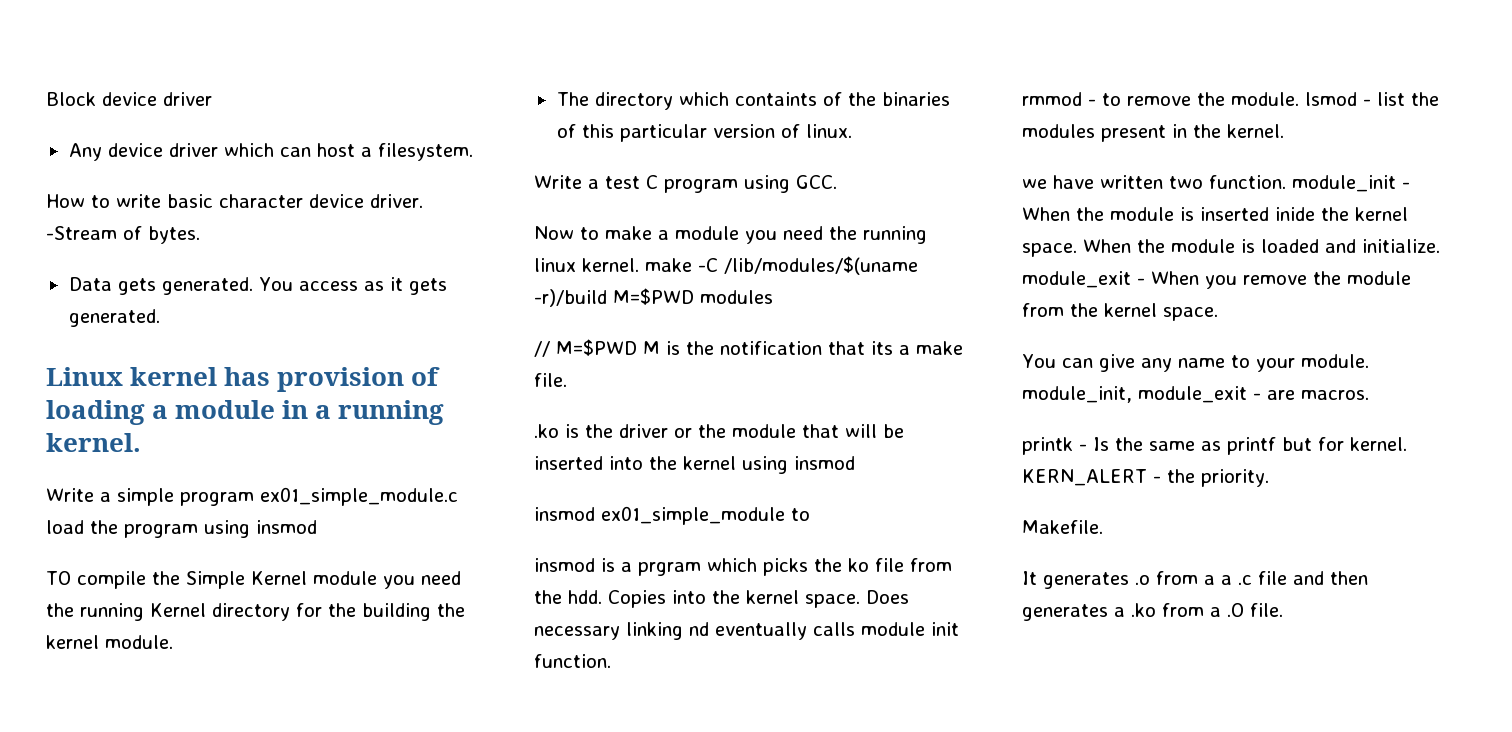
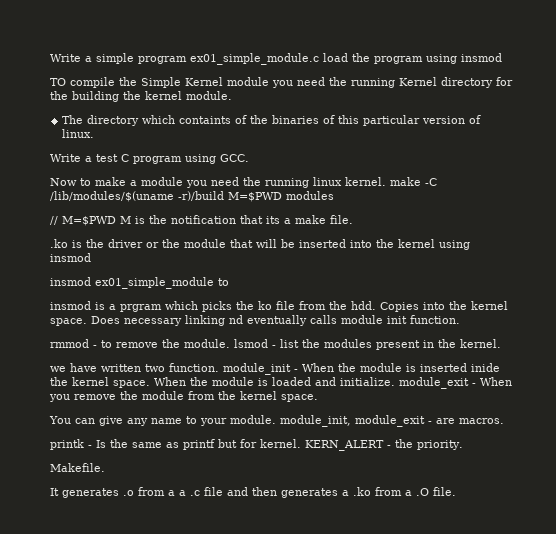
- Block device driver
- Any device driver which can host a filesystem.
- How to write basic character device driver. -Stream of bytes.
- Data gets generated. You access as it gets generated.
- Linux kernel has provision of loading a module in a running kernel.

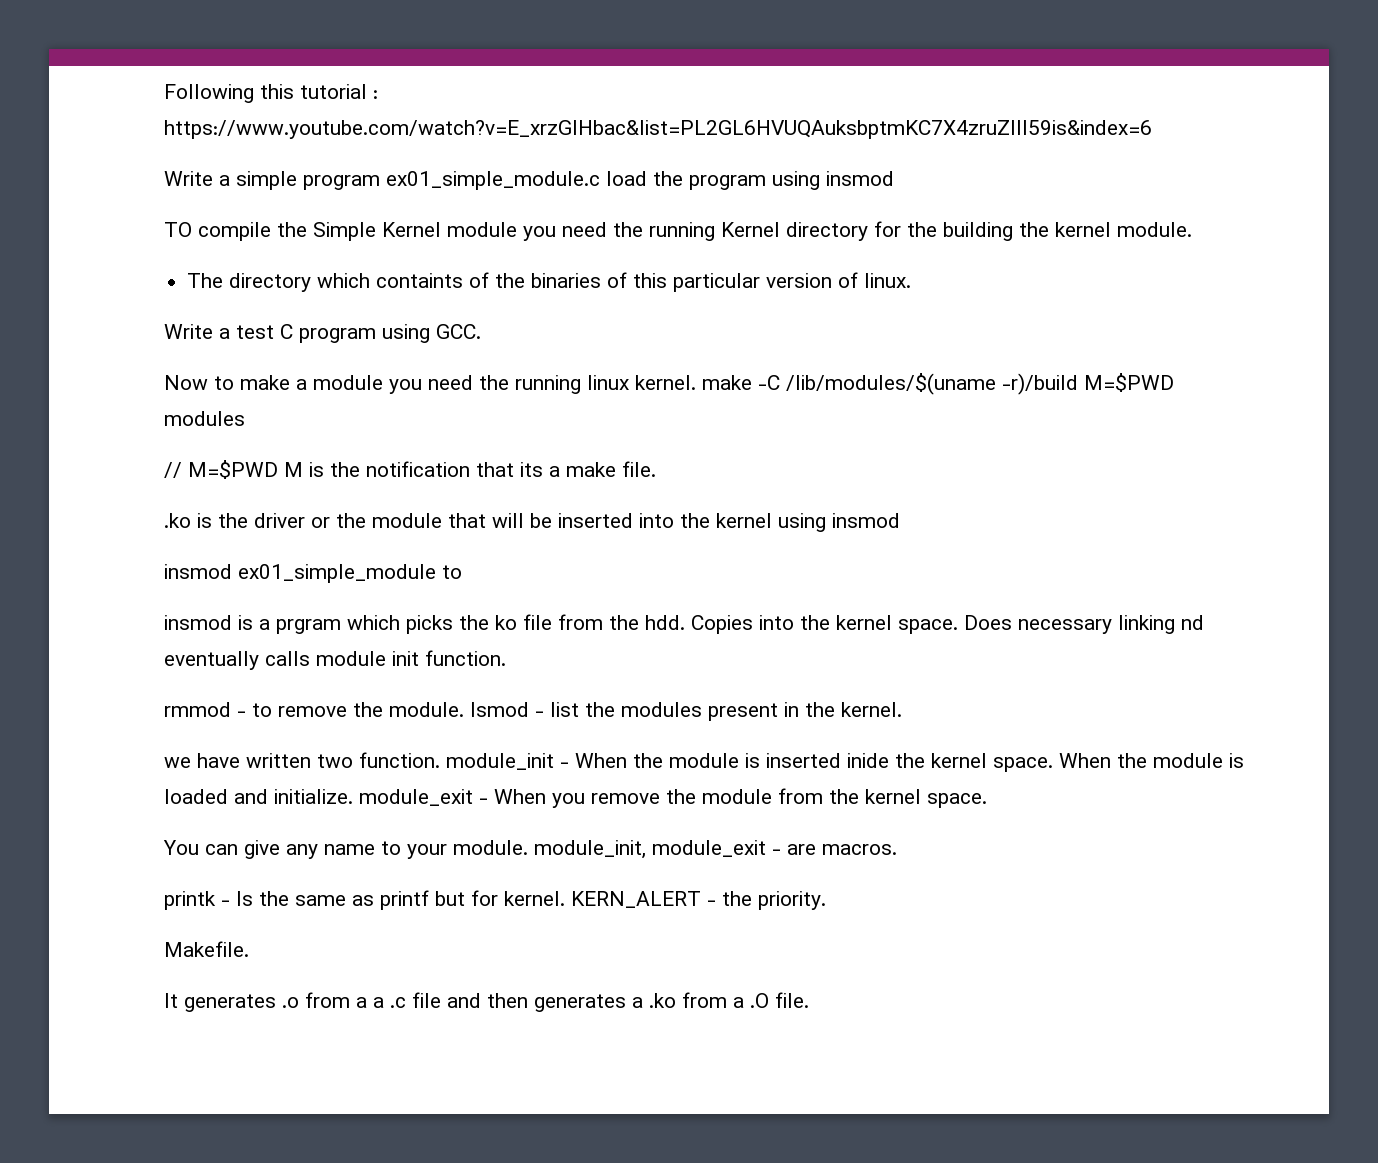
+ Following this tutorial : https://www.youtube.com/watch?v=E_xrzGlHbac&list=PL2GL6HVUQAuksbptmKC7X4zruZlIl59is&index=6

